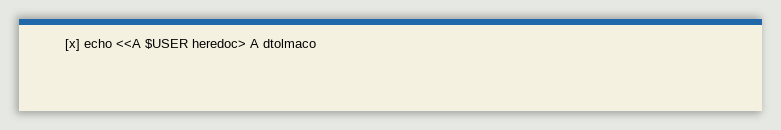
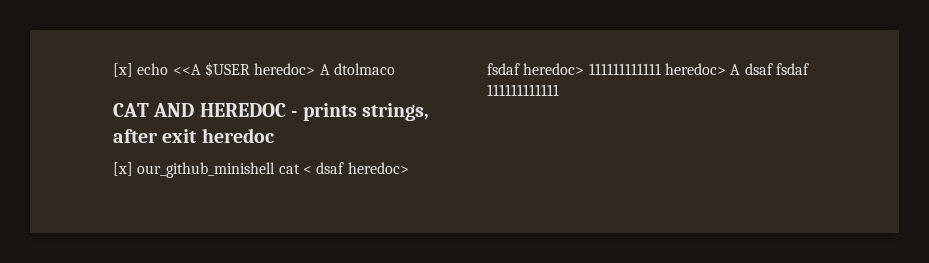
+ CAT AND HEREDOC - prints strings, after exit heredoc
+ [x] our_github_minishell cat < dsaf heredoc> fsdaf heredoc> 111111111111 heredoc> A dsaf fsdaf 111111111111

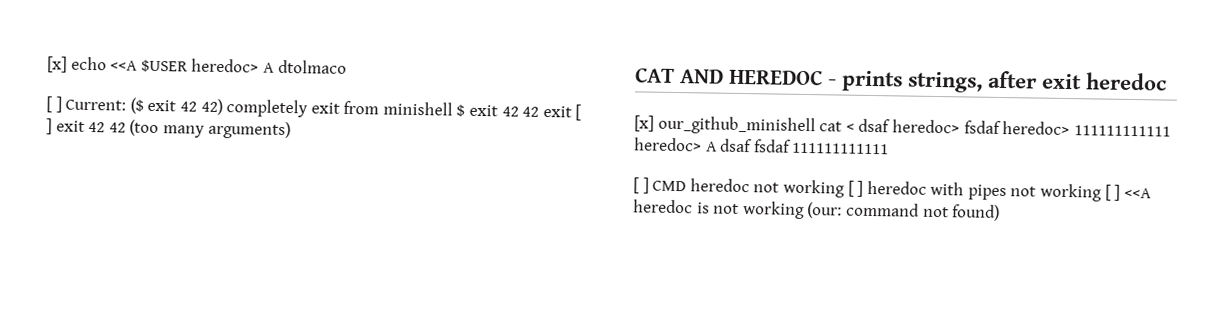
+ [ ] Current: ($ exit 42 42) completely exit from minishell $ exit 42 42 exit [ ] exit 42 42 (too many arguments)
+ [ ] CMD heredoc not working [ ] heredoc with pipes not working [ ] <<A heredoc is not working (our: command not found)

